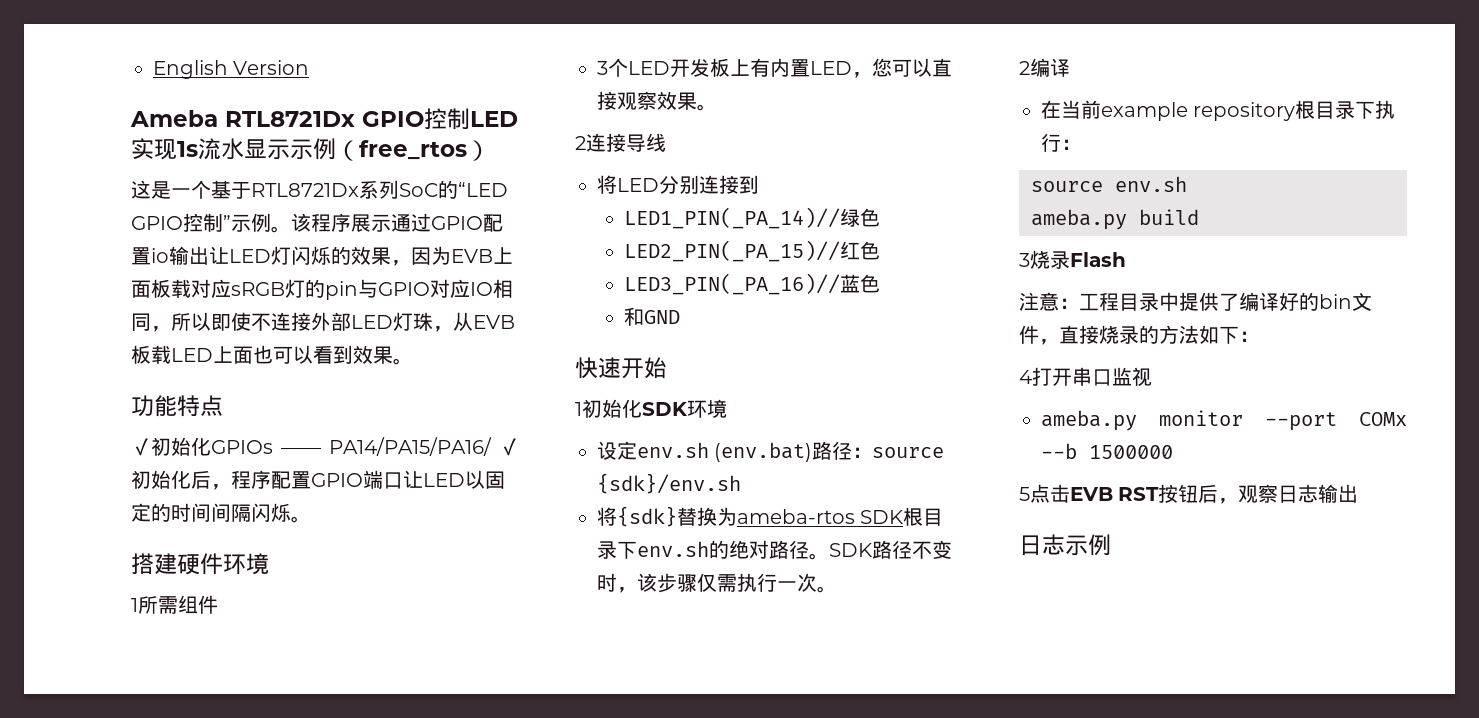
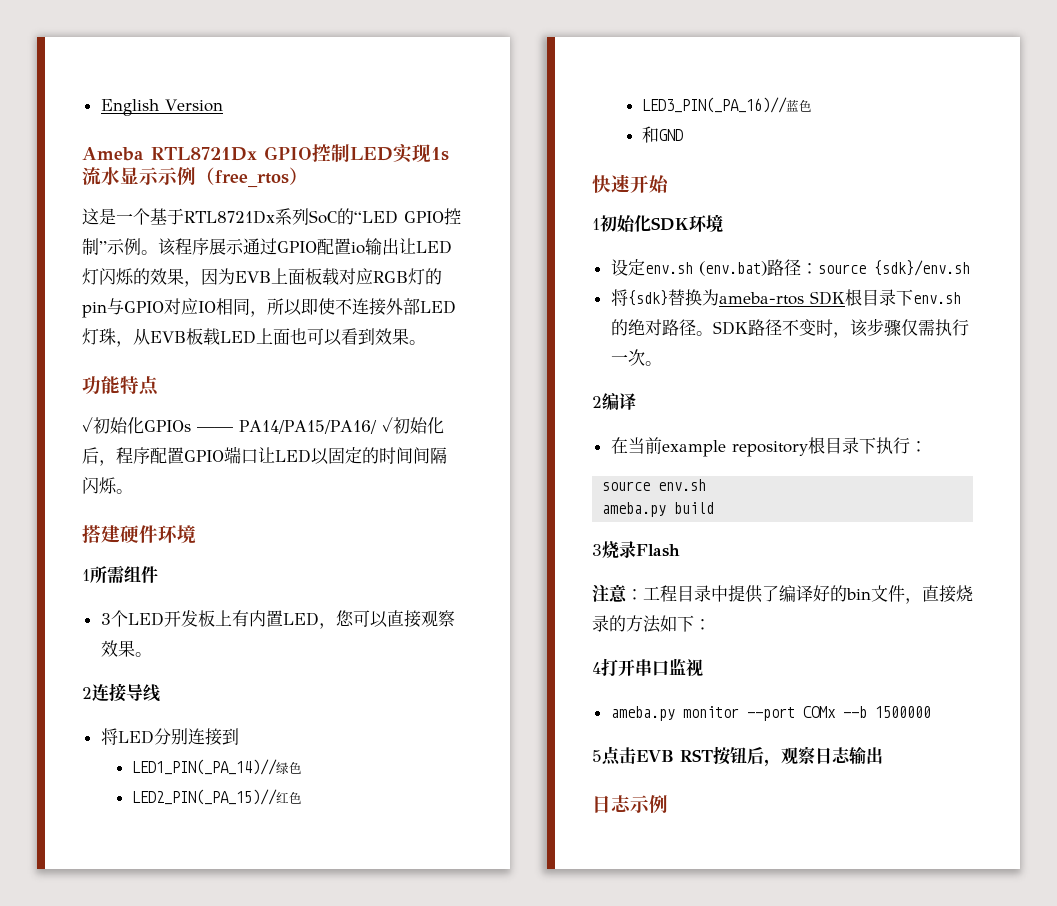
- 该程序展示通过GPIO配置io输出让LED灯闪烁的效果，因为EVB上面板载对应sRGB灯的pin与GPIO对应IO相同，所以即使不连接外部LED灯珠，从EVB板载LED上面也可以看到效果。
+ 该程序展示通过GPIO配置io输出让LED灯闪烁的效果，因为EVB上面板载对应RGB灯的pin与GPIO对应IO相同，所以即使不连接外部LED灯珠，从EVB板载LED上面也可以看到效果。

